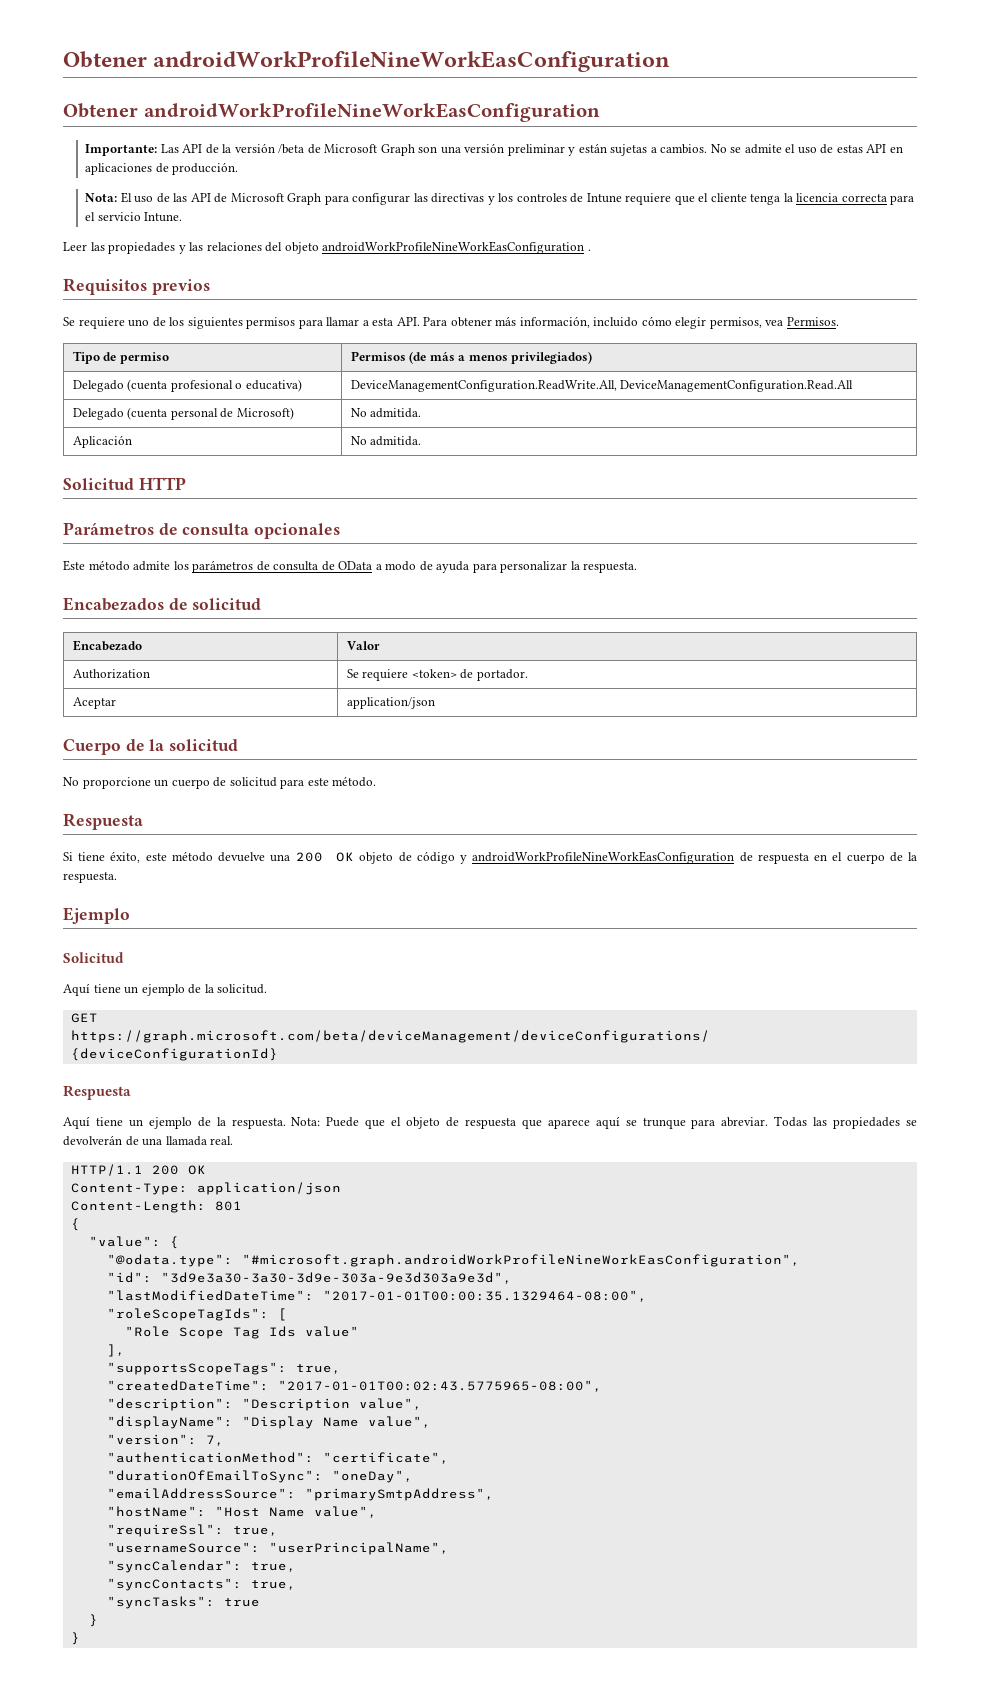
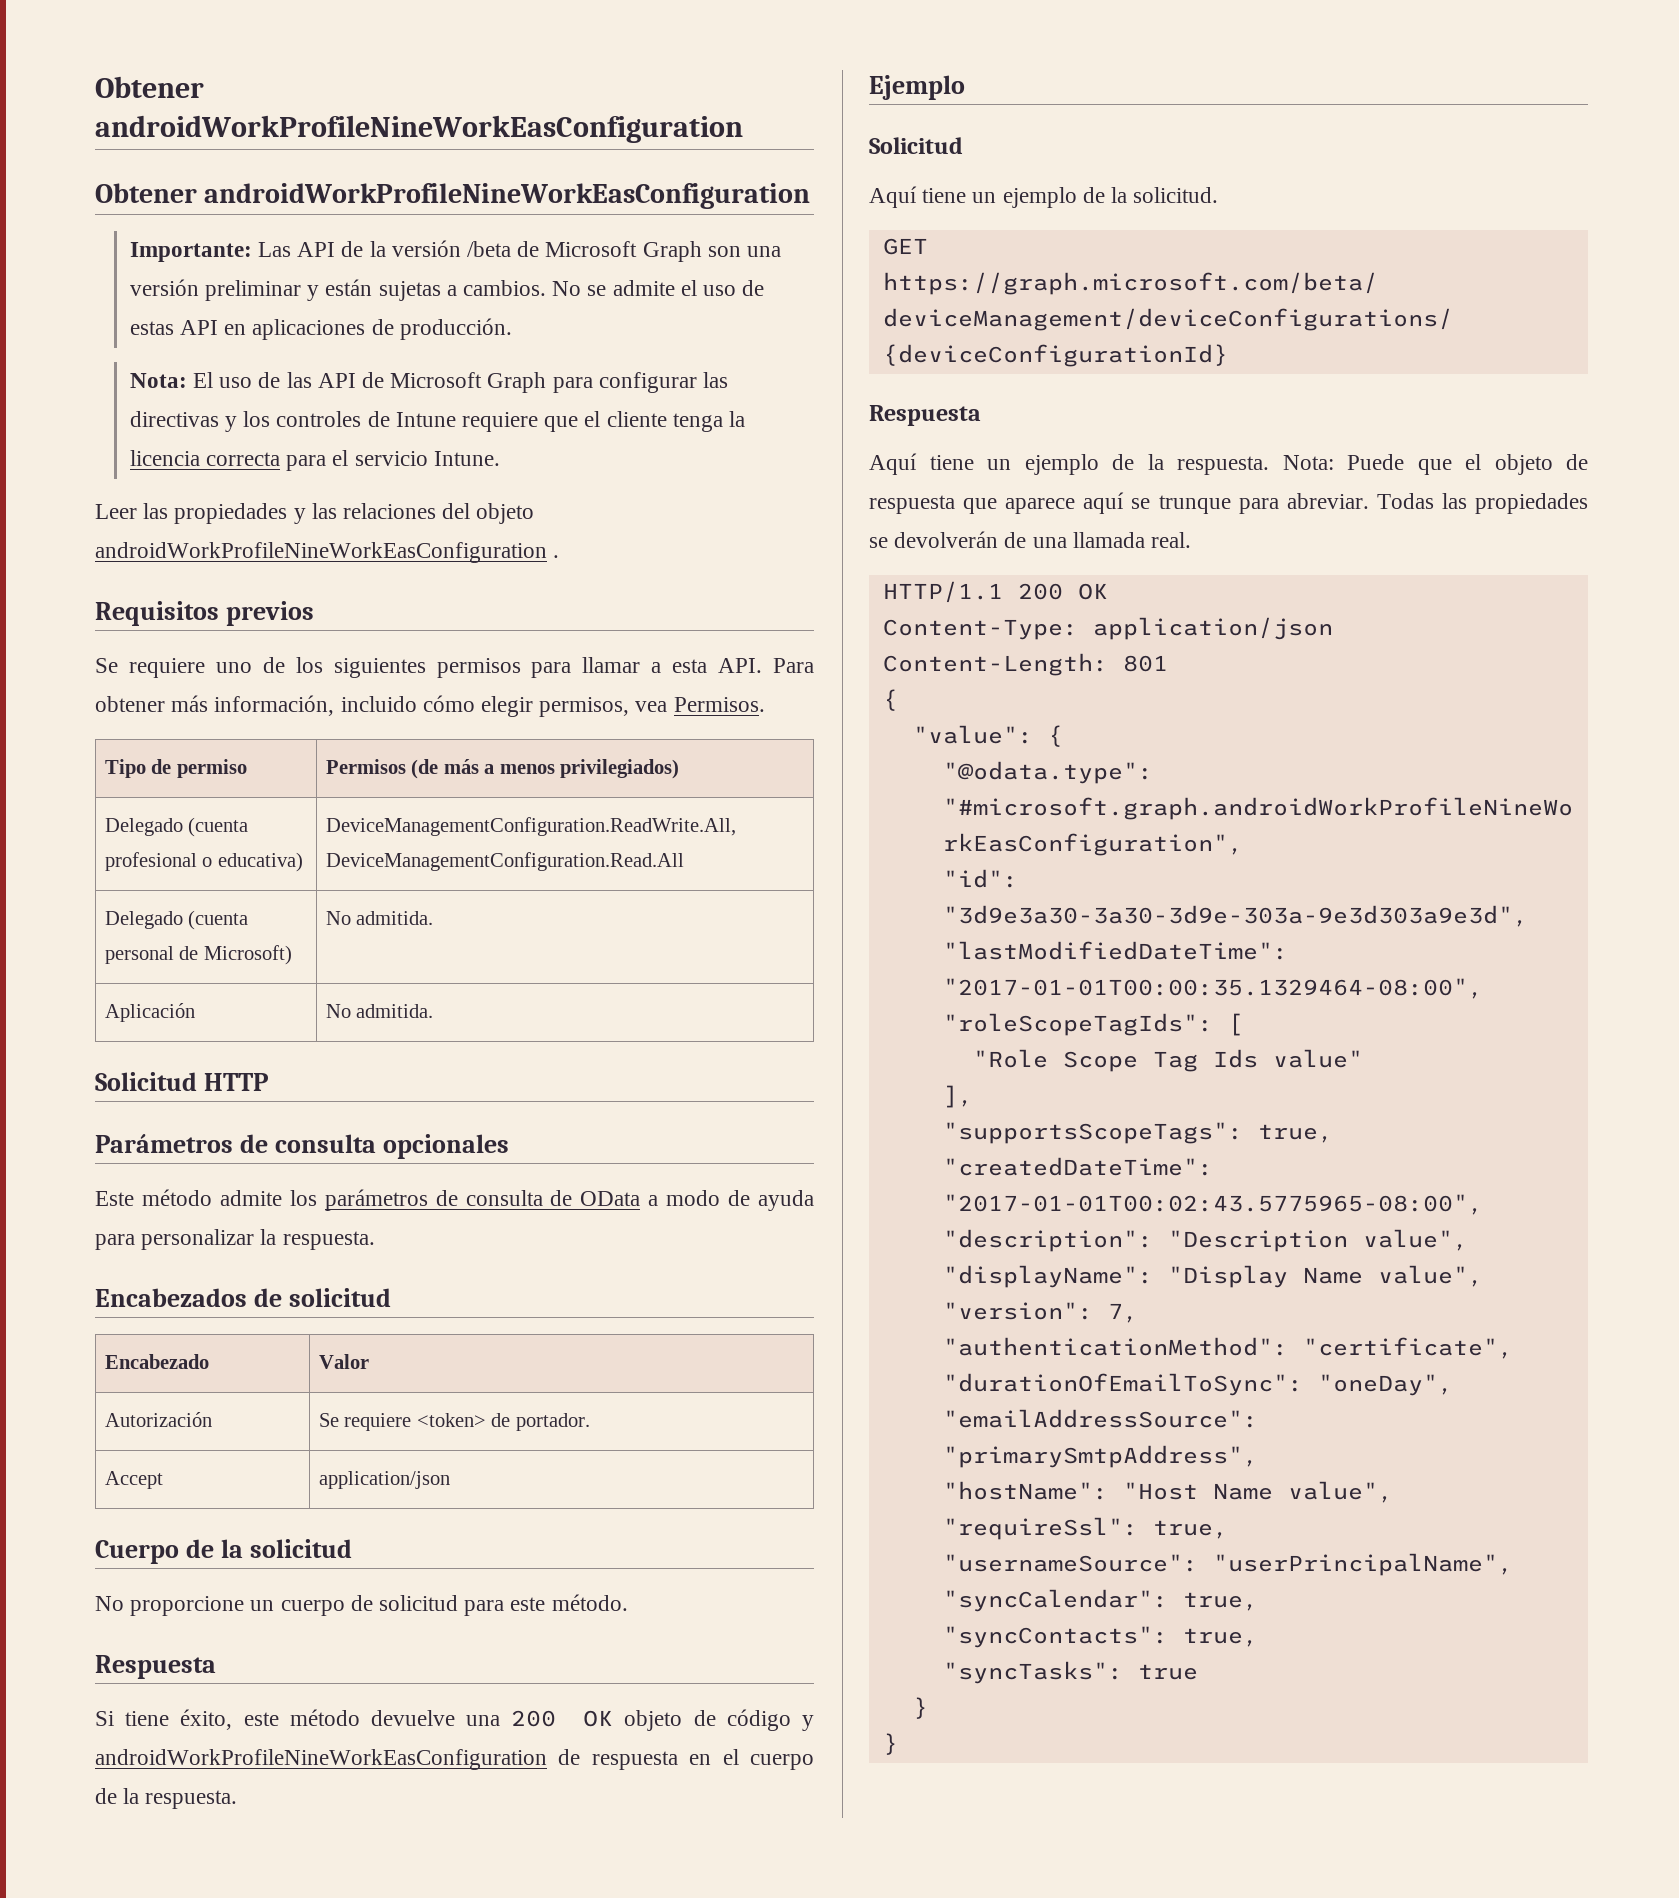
- Authorization | Se requiere <token> de portador.
+ Autorización | Se requiere <token> de portador.
- Aceptar | application/json
+ Accept | application/json

